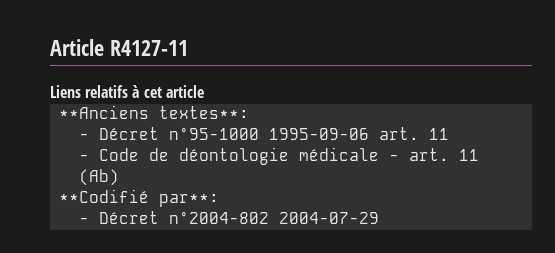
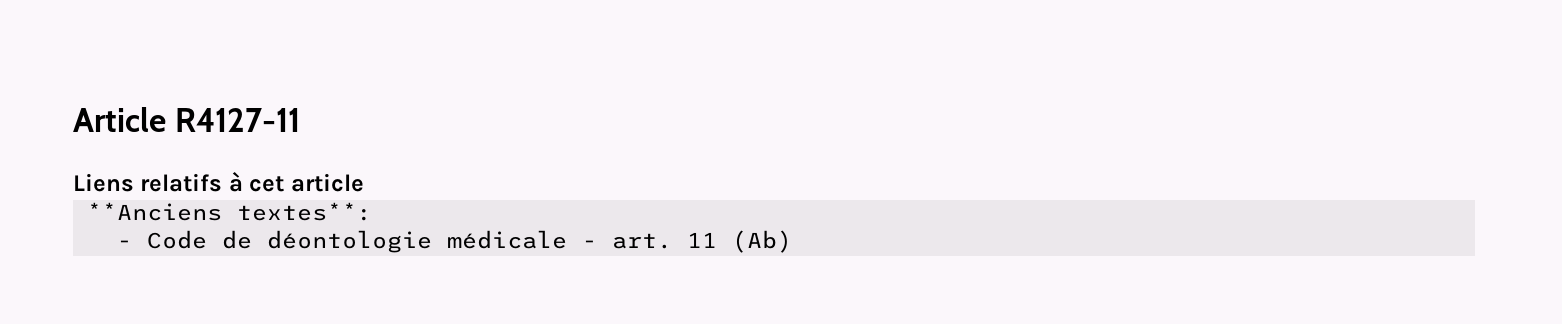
- - Décret n°95-1000 1995-09-06 art. 11
- **Codifié par**:
- - Décret n°2004-802 2004-07-29

